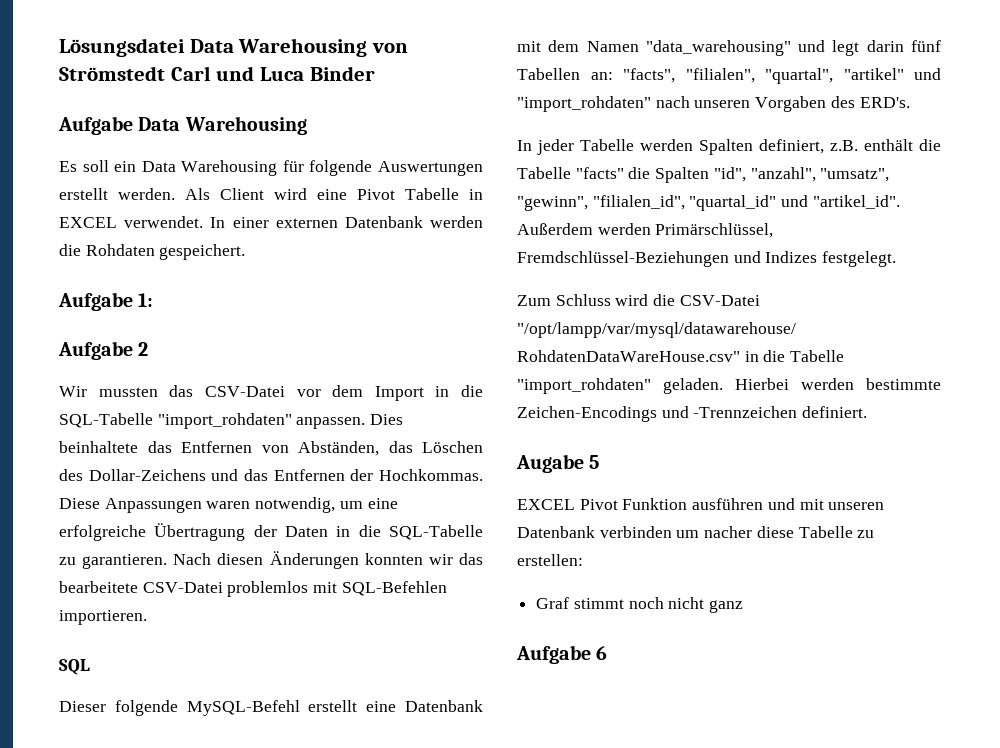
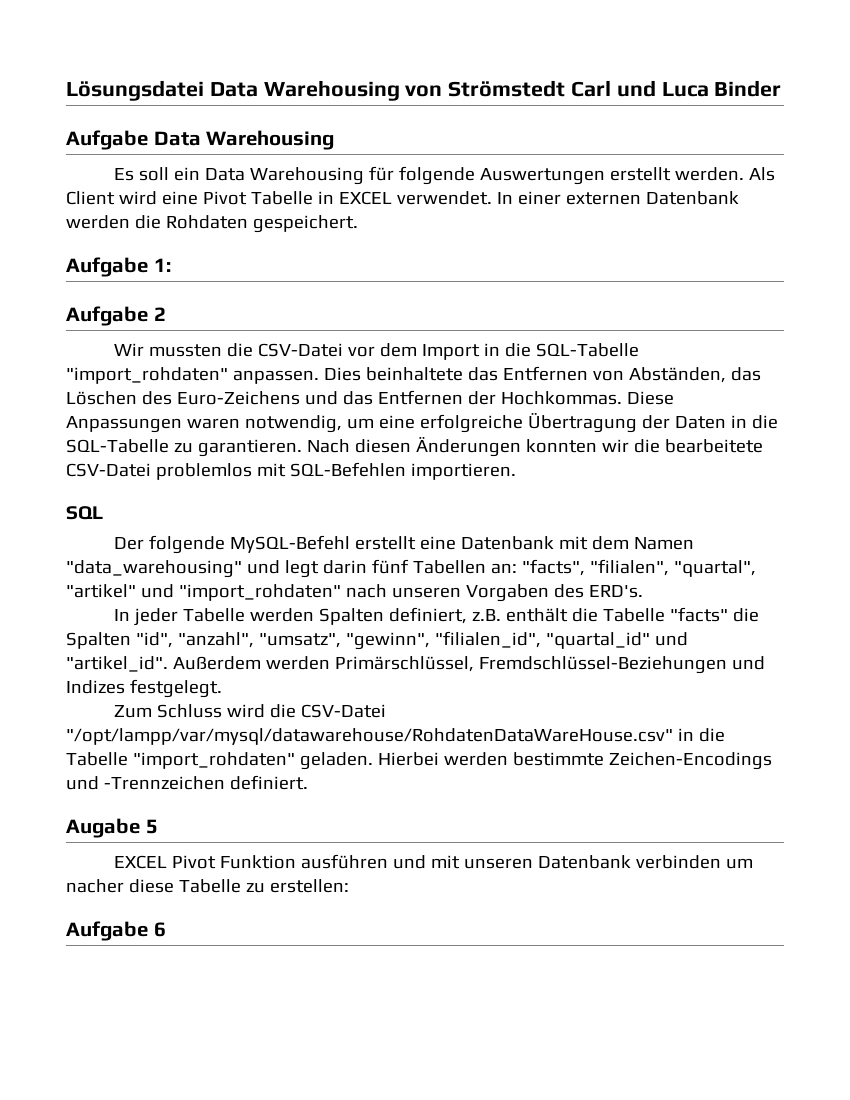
- Wir mussten das CSV-Datei vor dem Import in die SQL-Tabelle "import_rohdaten" anpassen.
+ Wir mussten die CSV-Datei vor dem Import in die SQL-Tabelle "import_rohdaten" anpassen.
- Dies beinhaltete das Entfernen von Abständen, das Löschen des Dollar-Zeichens und das Entfernen der Hochkommas.
+ Dies beinhaltete das Entfernen von Abständen, das Löschen des Euro-Zeichens und das Entfernen der Hochkommas.
- Nach diesen Änderungen konnten wir das bearbeitete CSV-Datei problemlos mit SQL-Befehlen importieren.
+ Nach diesen Änderungen konnten wir die bearbeitete CSV-Datei problemlos mit SQL-Befehlen importieren.
- Dieser folgende MySQL-Befehl erstellt eine Datenbank mit dem Namen "data_warehousing" und legt darin fünf Tabellen an: "facts", "filialen", "quartal", "artikel" und "import_rohdaten" nach unseren Vorgaben des ERD's.
+ Der folgende MySQL-Befehl erstellt eine Datenbank mit dem Namen "data_warehousing" und legt darin fünf Tabellen an: "facts", "filialen", "quartal", "artikel" und "import_rohdaten" nach unseren Vorgaben des ERD's.
- Graf stimmt noch nicht ganz

